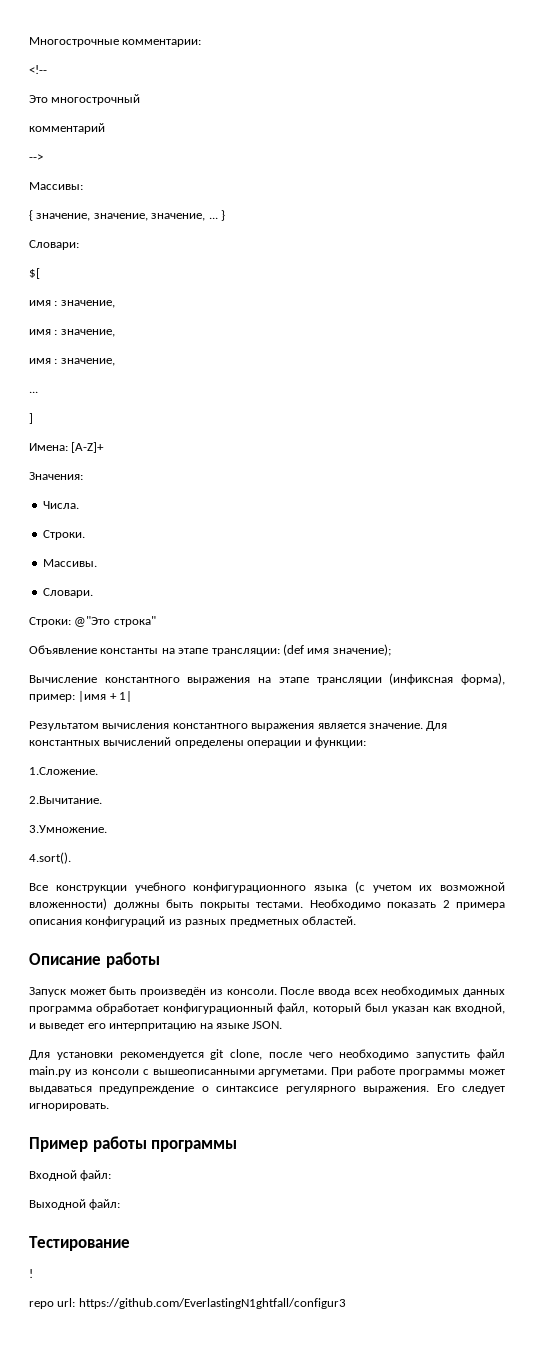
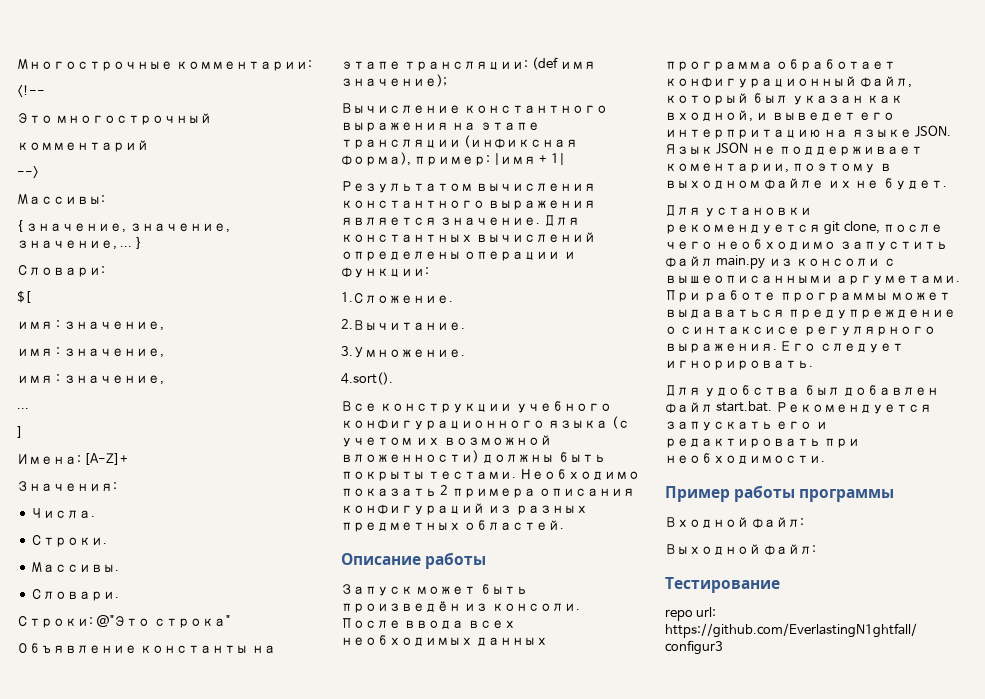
+ Язык JSON не поддерживает коментарии, поэтому в выходном файле их не будет.
+ Для удобства был добавлен файл start.bat. Рекомендуется запускать его и редактировать при необходимости.
- !

